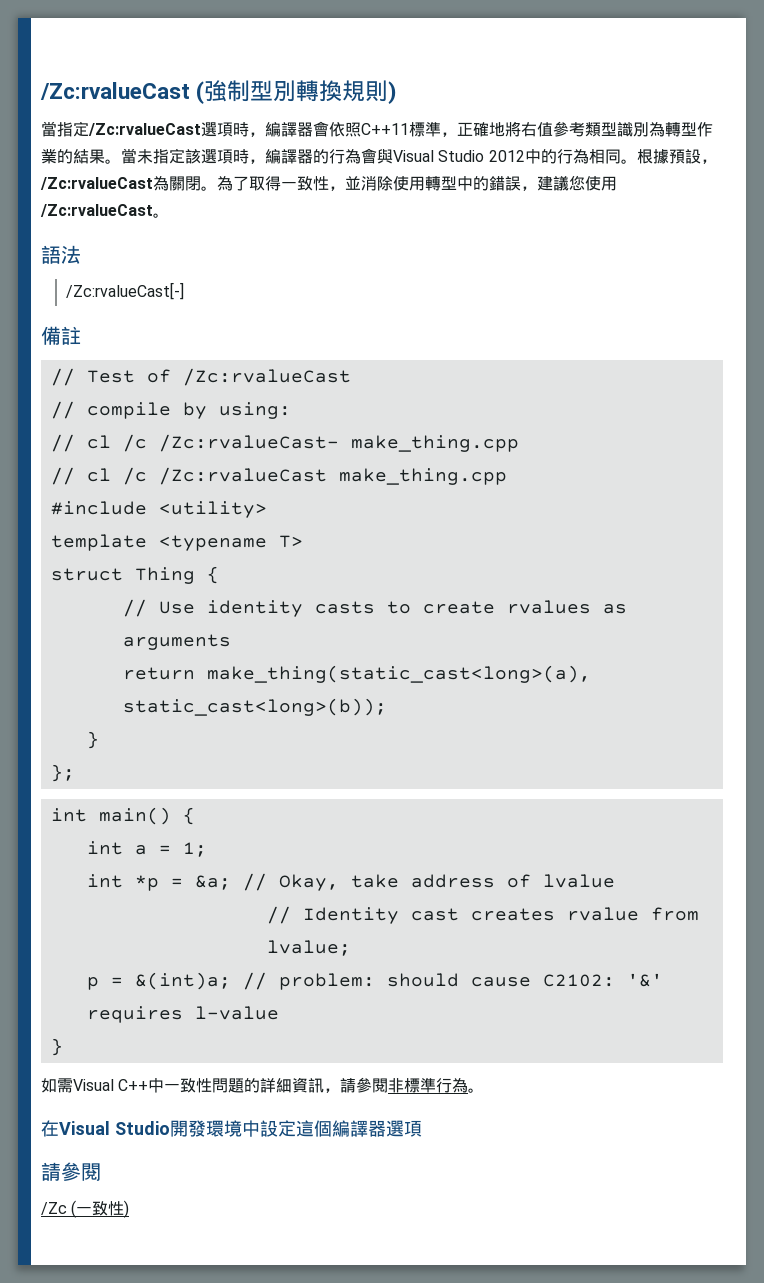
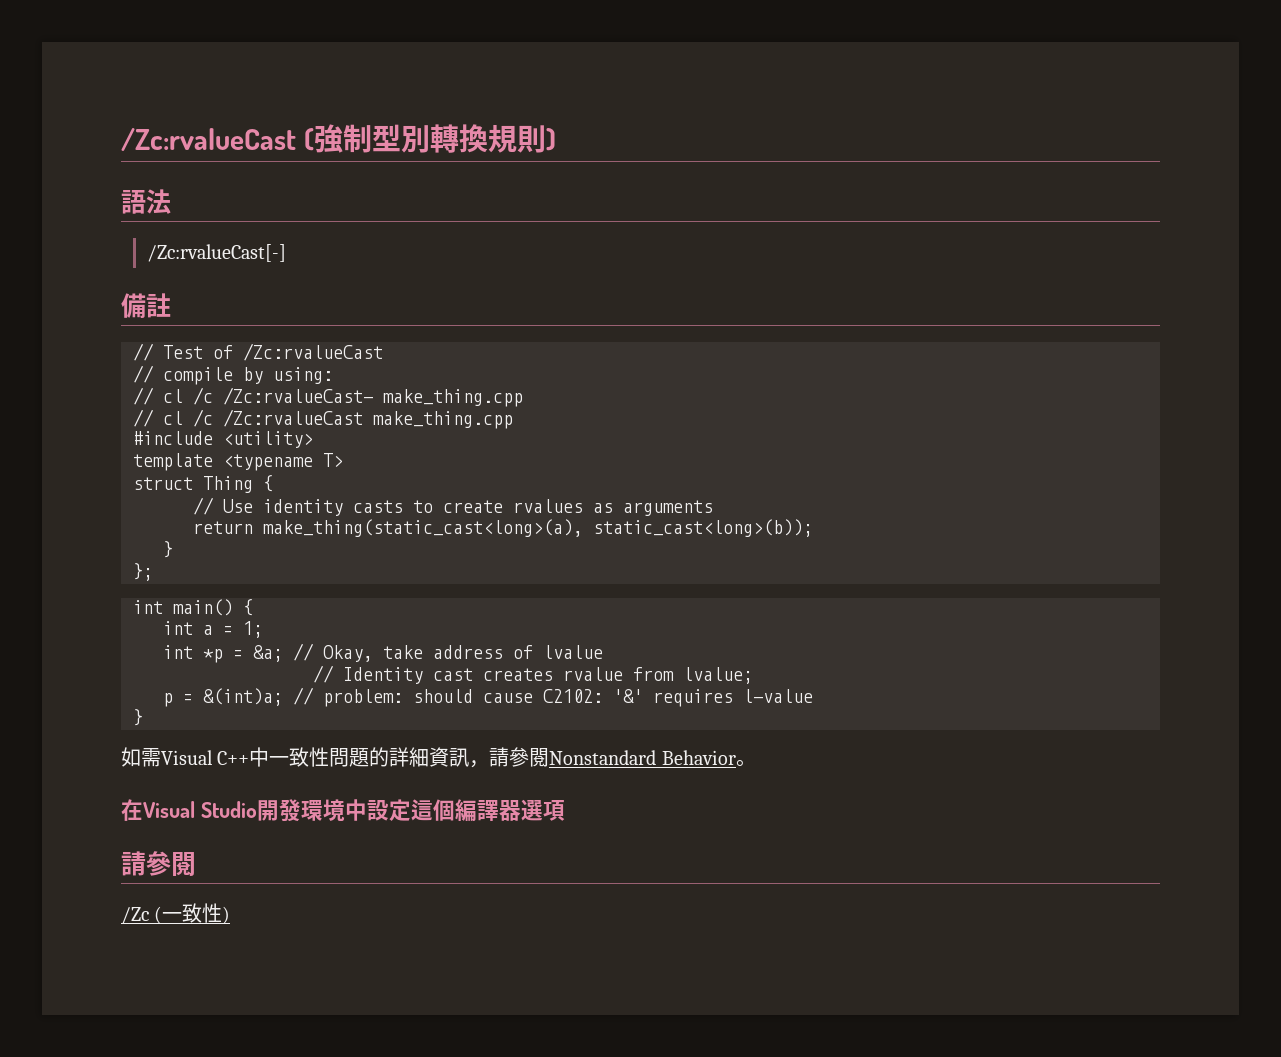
- 當指定/Zc:rvalueCast選項時，編譯器會依照C++11標準，正確地將右值參考類型識別為轉型作業的結果。當未指定該選項時，編譯器的行為會與Visual Studio 2012中的行為相同。根據預設，/Zc:rvalueCast為關閉。為了取得一致性，並消除使用轉型中的錯誤，建議您使用/Zc:rvalueCast。
- 如需Visual C++中一致性問題的詳細資訊，請參閱非標準行為。
+ 如需Visual C++中一致性問題的詳細資訊，請參閱Nonstandard Behavior。

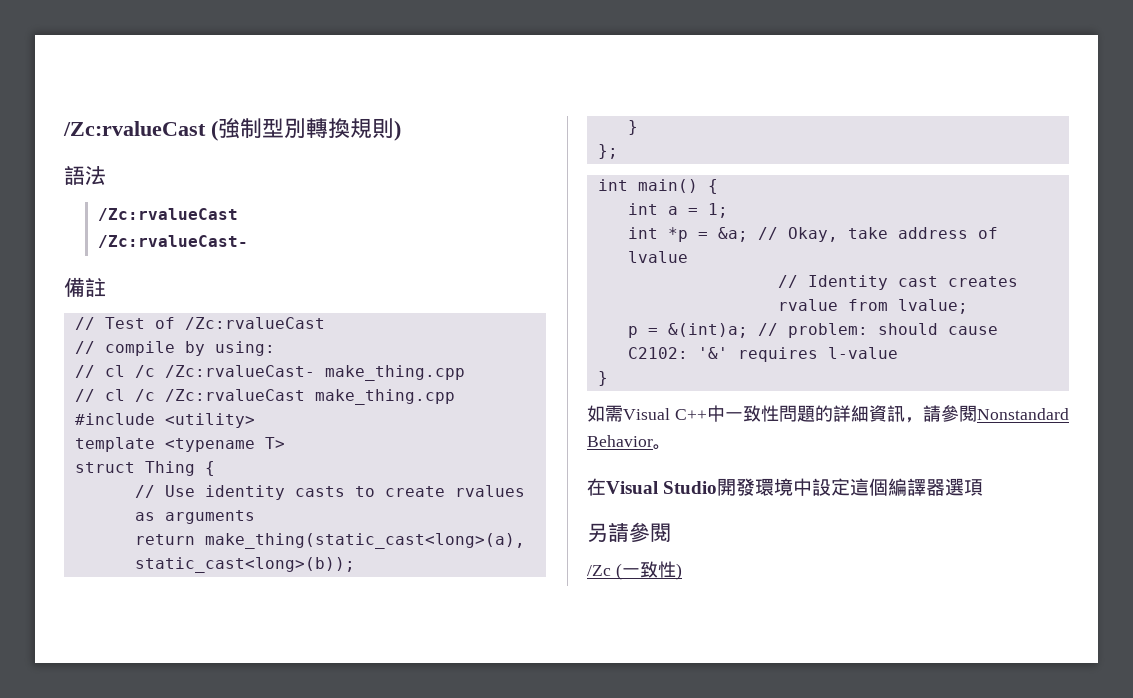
  語法
- /Zc:rvalueCast[-]
+ /Zc:rvalueCast
+ /Zc:rvalueCast-
  在Visual Studio開發環境中設定這個編譯器選項
- 請參閱
+ 另請參閱

